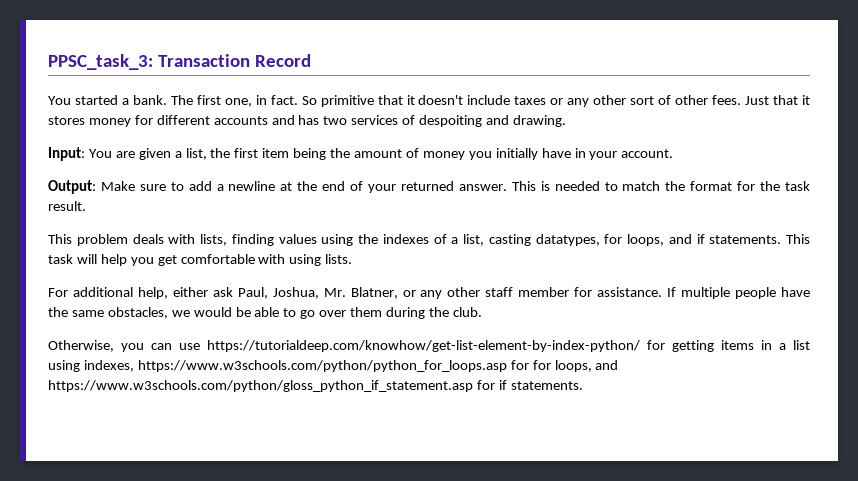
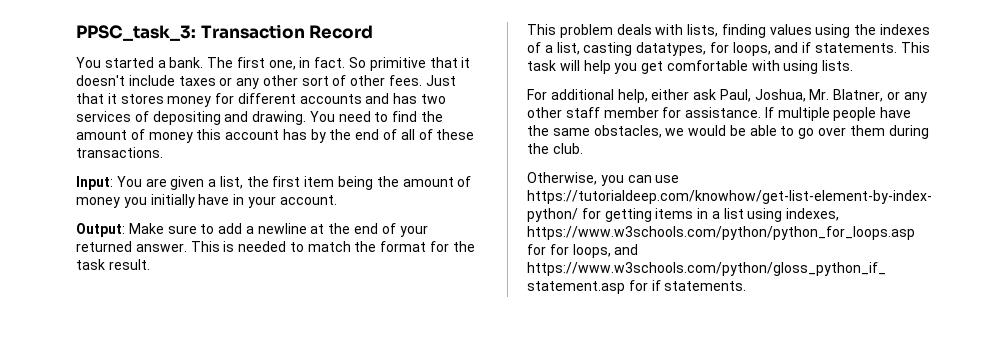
- Just that it stores money for different accounts and has two services of despoiting and drawing.
+ Just that it stores money for different accounts and has two services of depositing and drawing. You need to find the amount of money this account has by the end of all of these transactions.

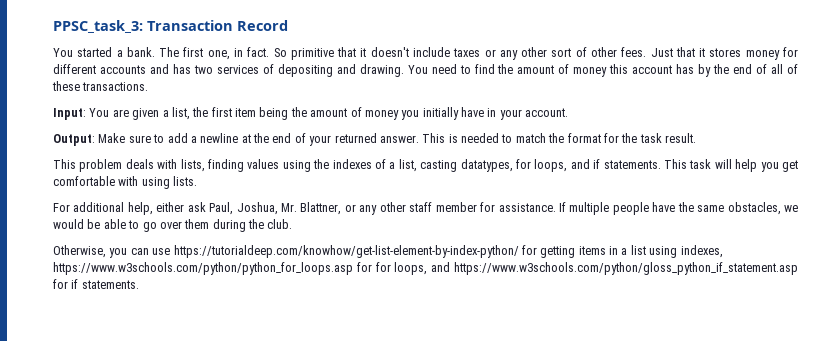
- For additional help, either ask Paul, Joshua, Mr. Blatner, or any other staff member for assistance.
+ For additional help, either ask Paul, Joshua, Mr. Blattner, or any other staff member for assistance.

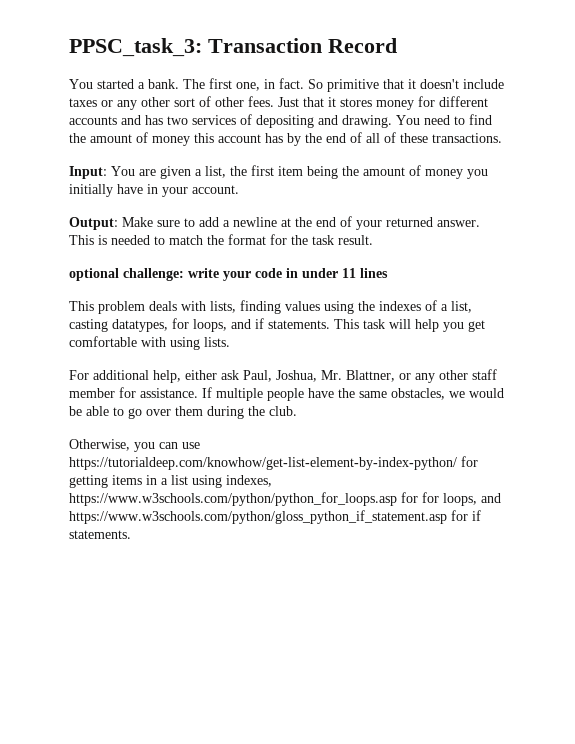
+ optional challenge: write your code in under 11 lines

